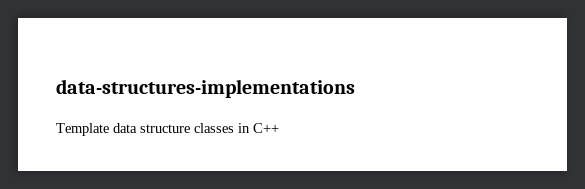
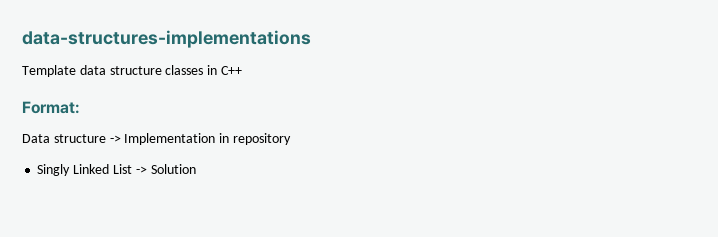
+ Format:
+ Data structure -> Implementation in repository
+ Singly Linked List -> Solution

